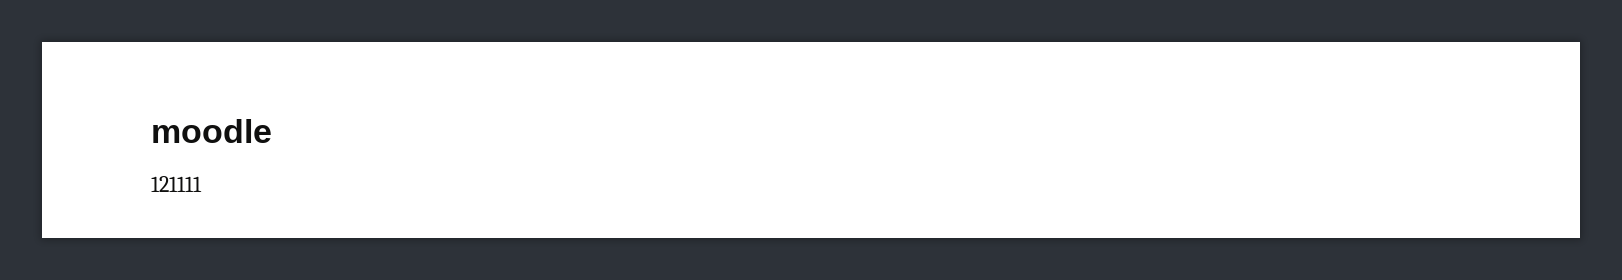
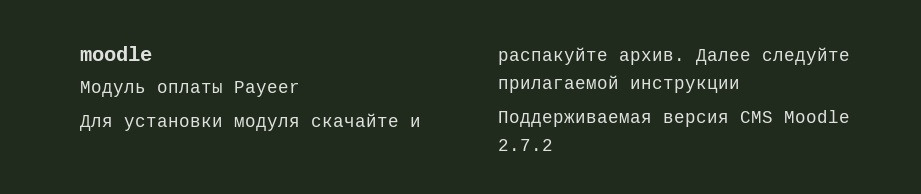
- 121111
+ Модуль оплаты Payeer
+ Для установки модуля скачайте и распакуйте архив. Далее следуйте прилагаемой инструкции
+ Поддерживаемая версия CMS Moodle 2.7.2

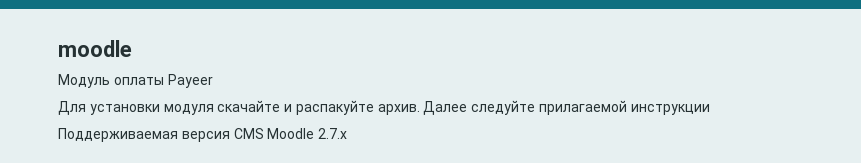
- Поддерживаемая версия CMS Moodle 2.7.2
+ Поддерживаемая версия CMS Moodle 2.7.x

